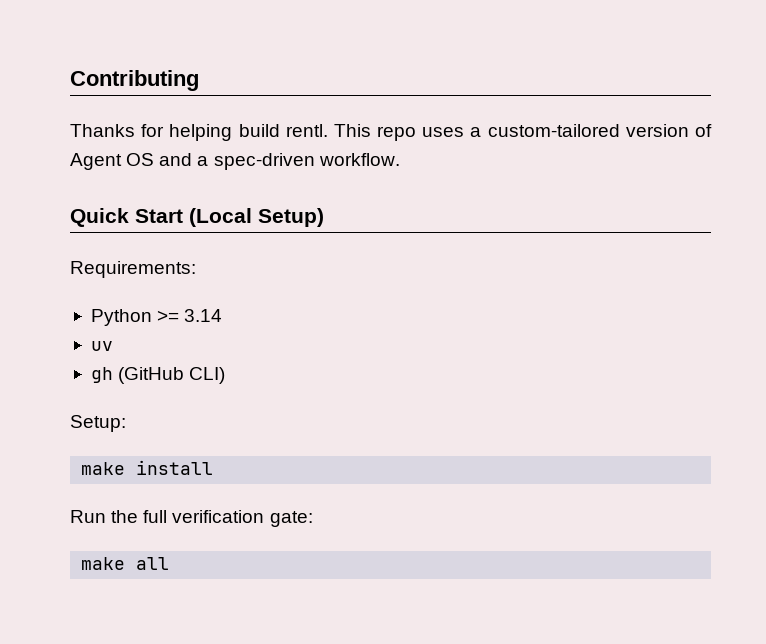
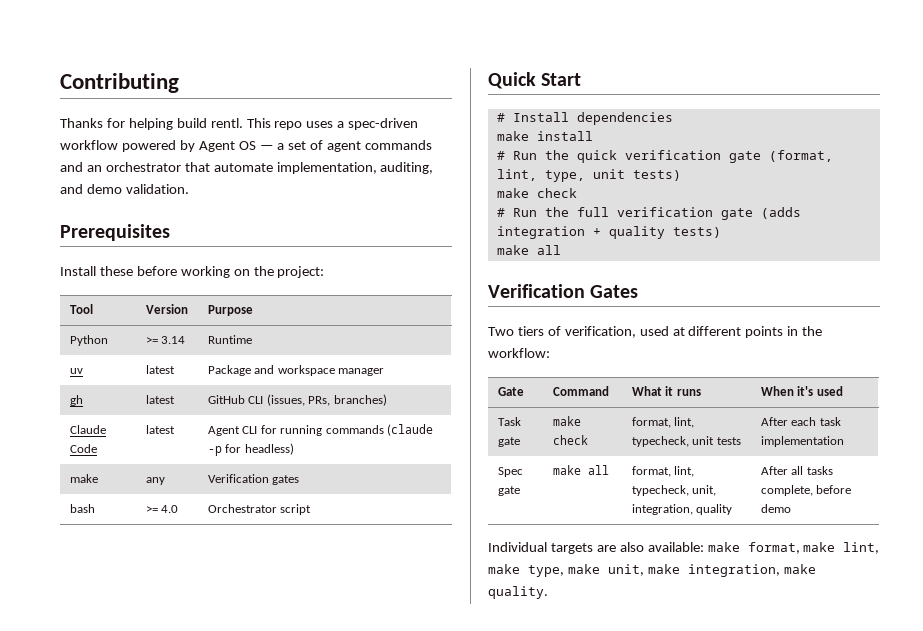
- This repo uses a custom-tailored version of Agent OS and a spec-driven workflow.
- Quick Start (Local Setup)
- Requirements:
- Python >= 3.14
- uv
- gh (GitHub CLI)
- Setup:
+ This repo uses a spec-driven workflow powered by Agent OS — a set of agent commands and an orchestrator that automate implementation, auditing, and demo validation.
+ Prerequisites
+ Install these before working on the project:
+ Tool | Version | Purpose
+ Python | >= 3.14 | Runtime
+ uv | latest | Package and workspace manager
+ gh | latest | GitHub CLI (issues, PRs, branches)
+ Claude Code | latest | Agent CLI for running commands (claude -p for headless)
+ make | any | Verification gates
+ bash | >= 4.0 | Orchestrator script
+ Quick Start
+ # Install dependencies
  make install
- Run the full verification gate:
+ # Run the quick verification gate (format, lint, type, unit tests)
+ make check
+ # Run the full verification gate (adds integration + quality tests)
  make all
+ Verification Gates
+ Two tiers of verification, used at different points in the workflow:
+ Gate | Command | What it runs | When it's used
+ Task gate | make check | format, lint, typecheck, unit tests | After each task implementation
+ Spec gate | make all | format, lint, typecheck, unit, integration, quality | After all tasks complete, before demo
+ Individual targets are also available: make format, make lint, make type, make unit, make integration, make quality.

